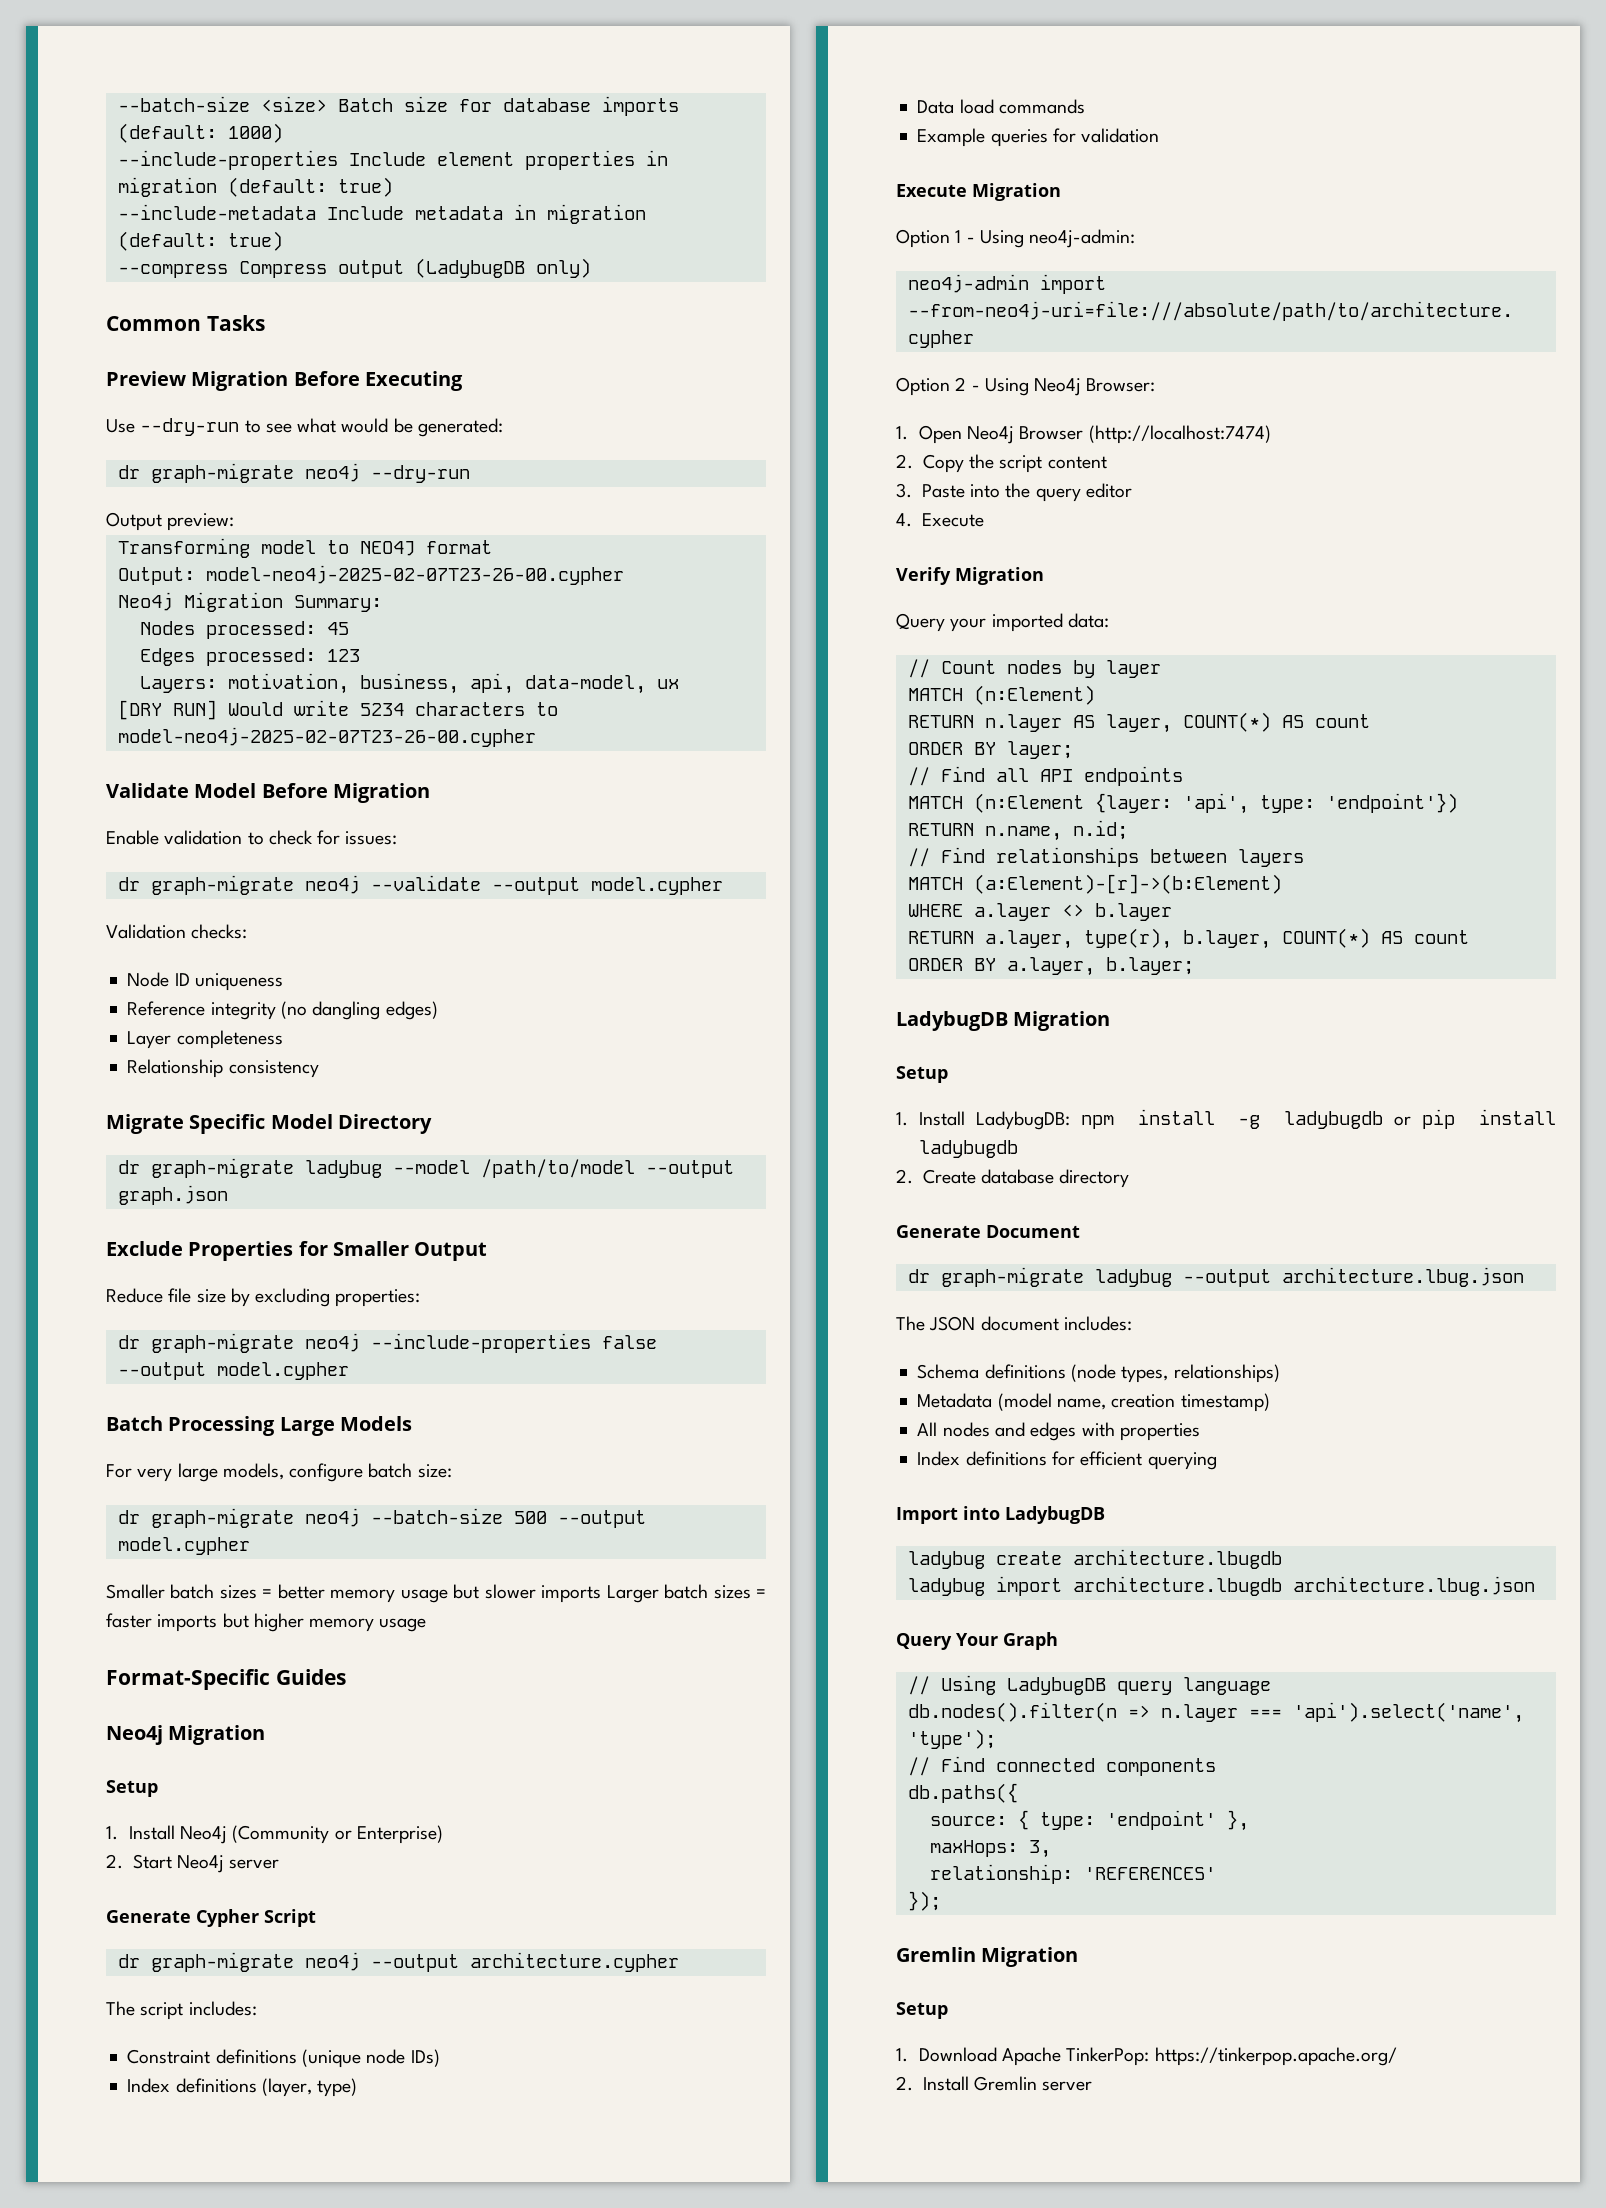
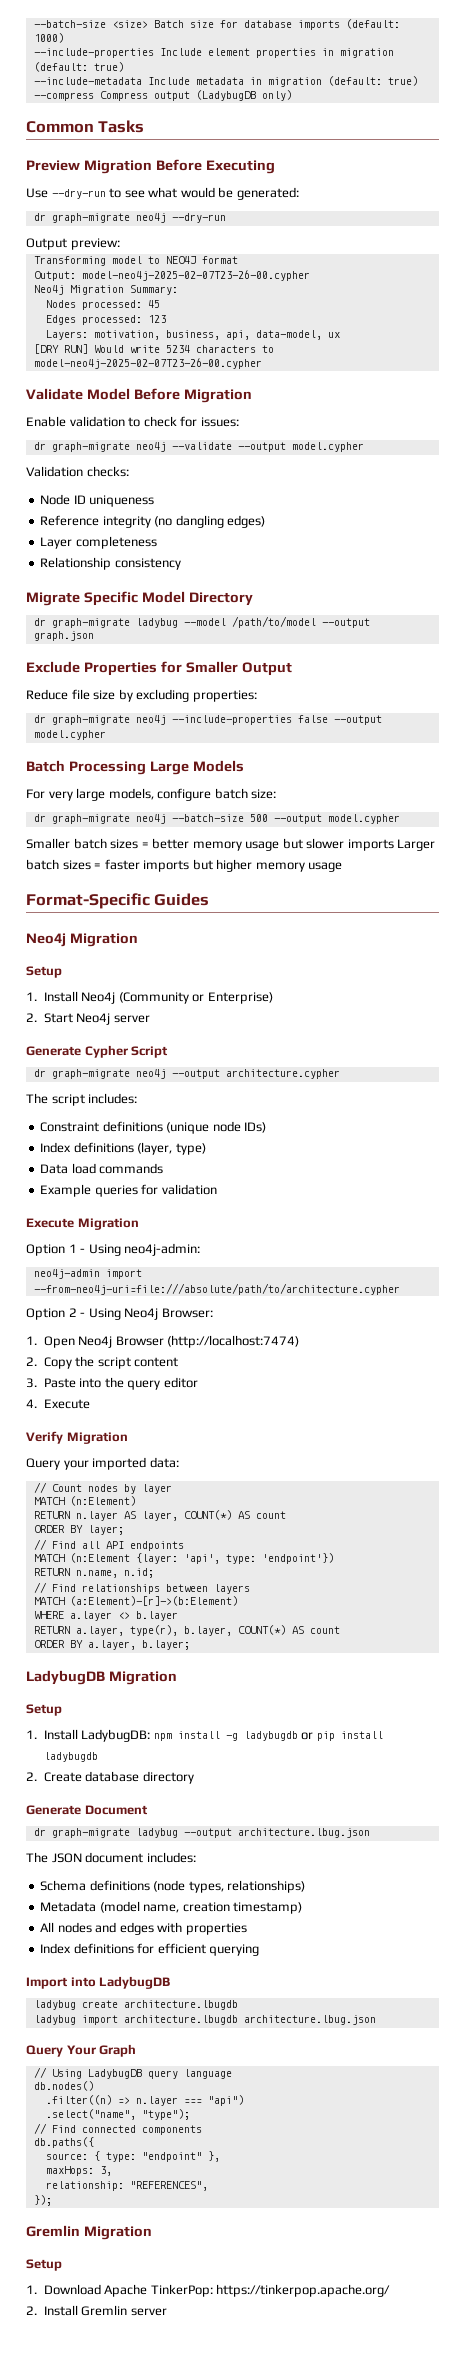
- db.nodes().filter(n => n.layer === 'api').select('name', 'type');
+ db.nodes()
+ .filter((n) => n.layer === "api")
+ .select("name", "type");
- source: { type: 'endpoint' },
+ source: { type: "endpoint" },
- relationship: 'REFERENCES'
+ relationship: "REFERENCES",

